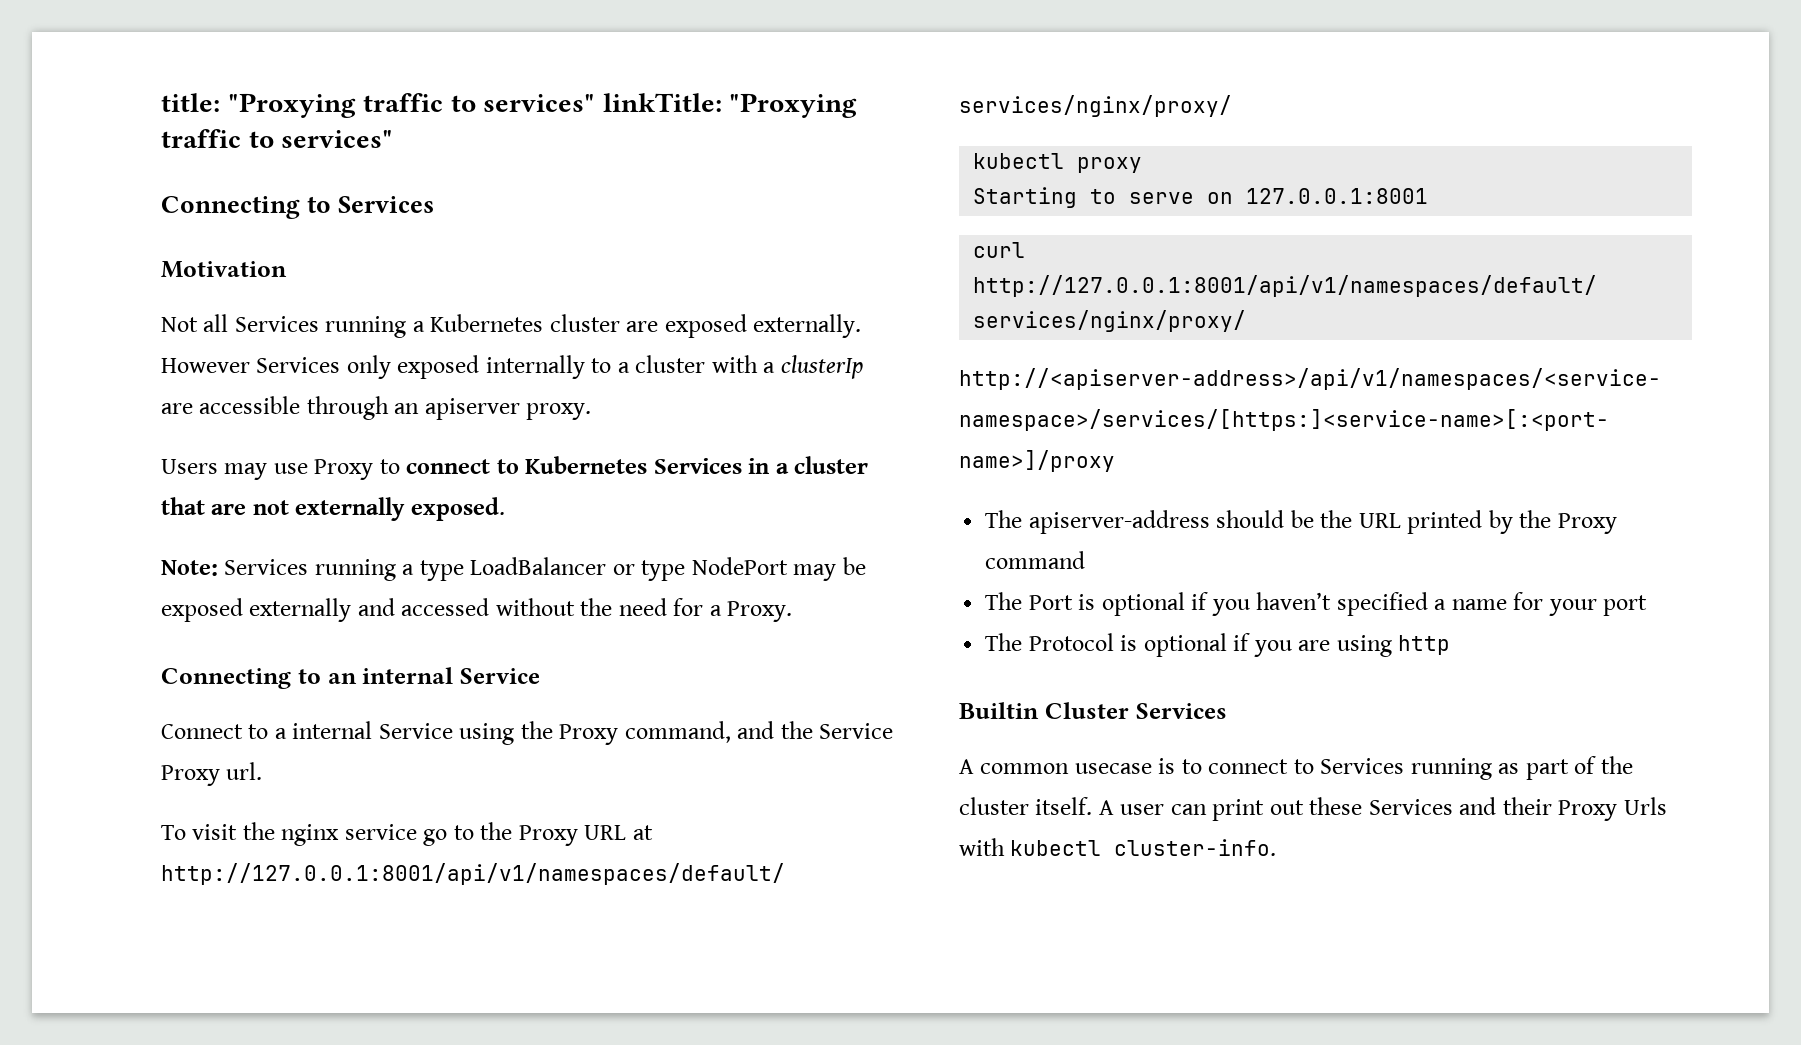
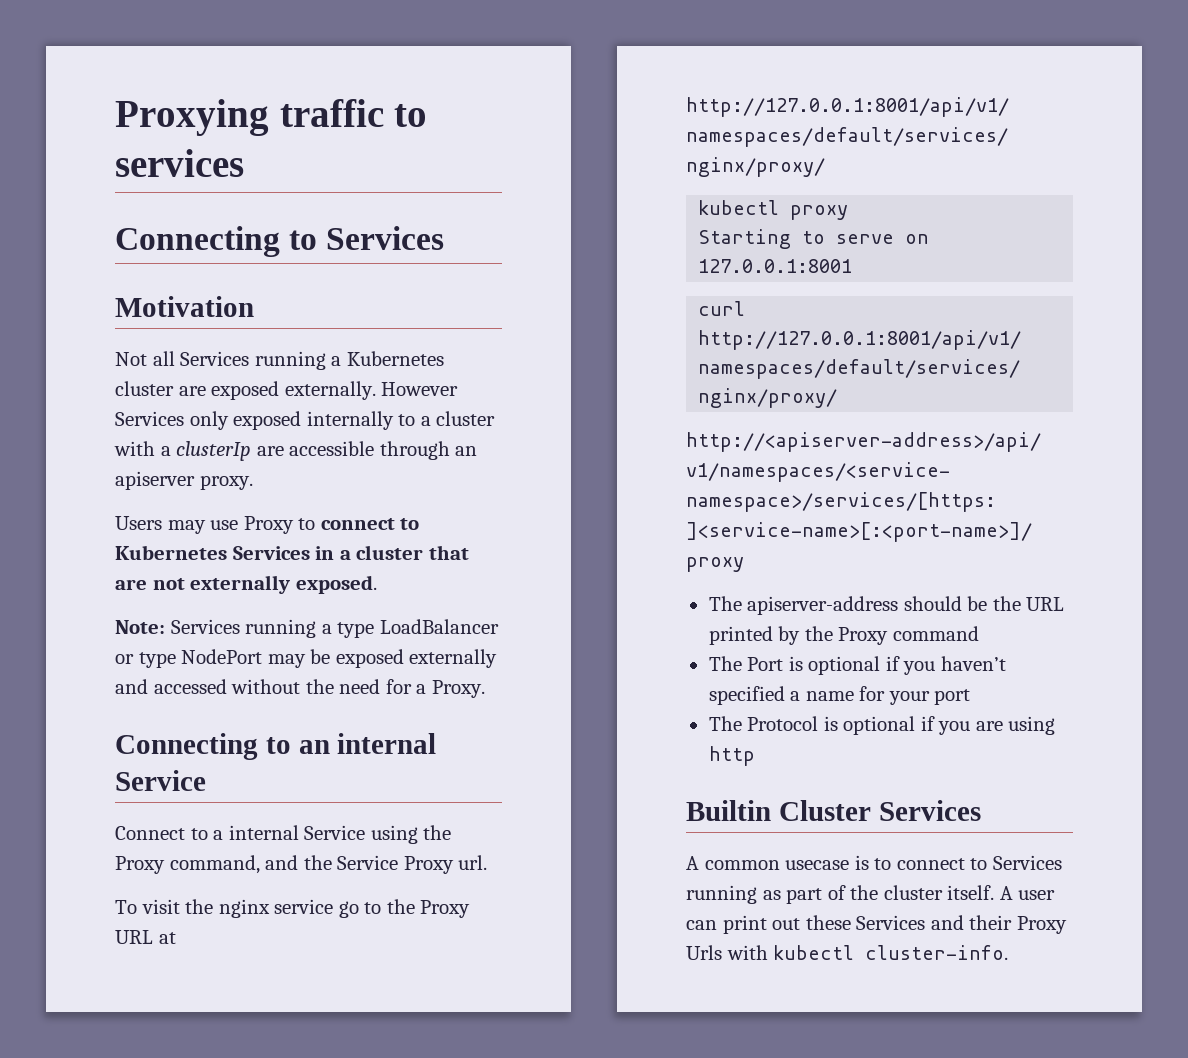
- title: "Proxying traffic to services" linkTitle: "Proxying traffic to services"
+ Proxying traffic to services

